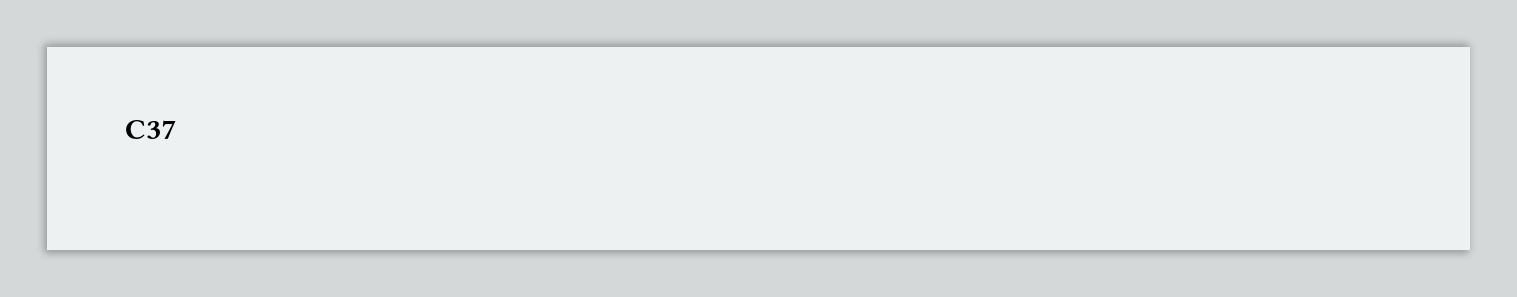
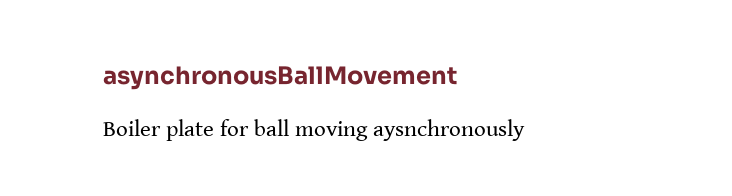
- C37
+ asynchronousBallMovement
+ Boiler plate for ball moving aysnchronously

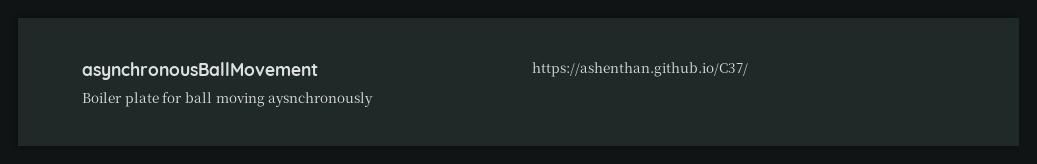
- Boiler plate for ball moving aysnchronously
+ Boiler plate for ball moving aysnchronously https://ashenthan.github.io/C37/

